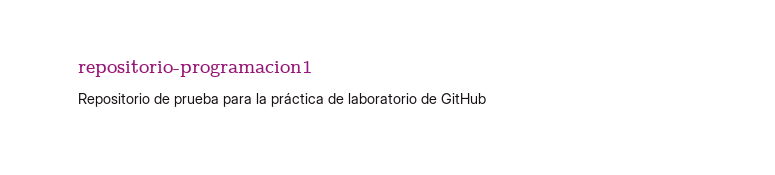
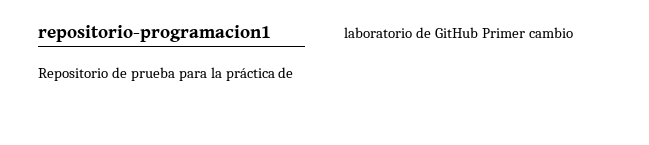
- Repositorio de prueba para la práctica de laboratorio de GitHub
+ Repositorio de prueba para la práctica de laboratorio de GitHub Primer cambio

